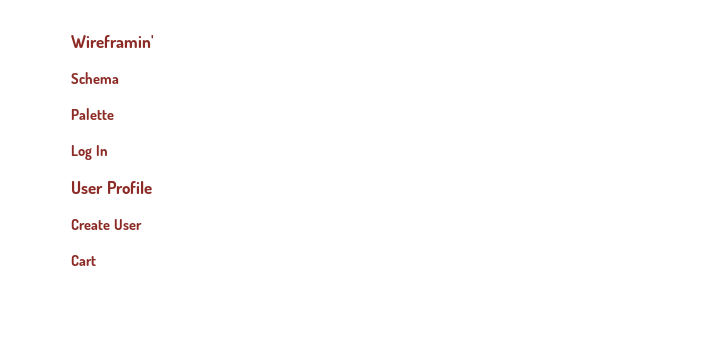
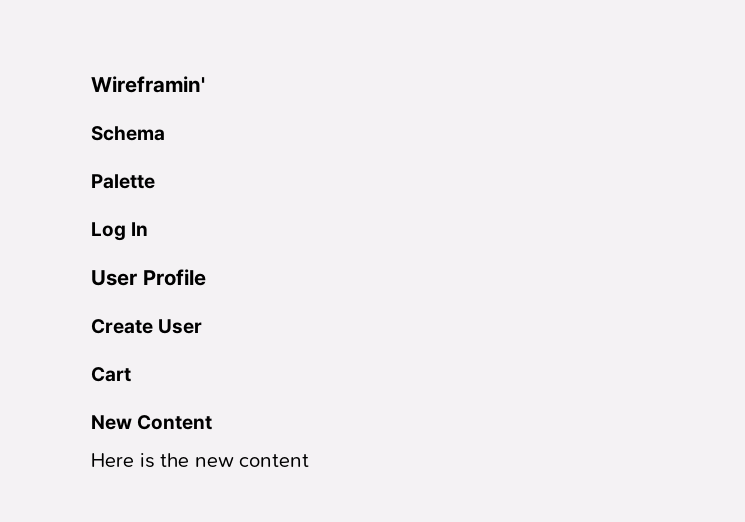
+ New Content
+ Here is the new content

